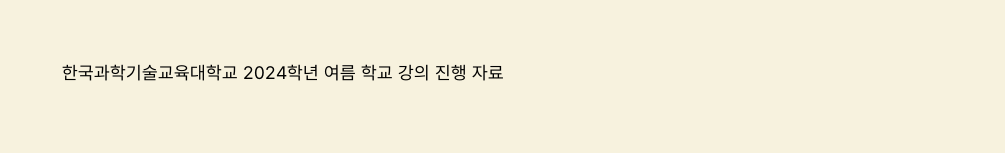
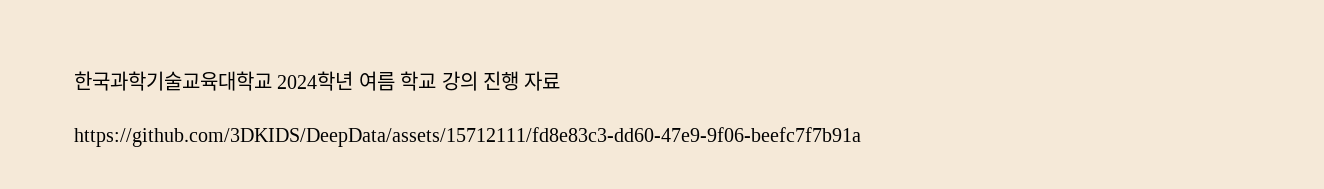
+ https://github.com/3DKIDS/DeepData/assets/15712111/fd8e83c3-dd60-47e9-9f06-beefc7f7b91a

